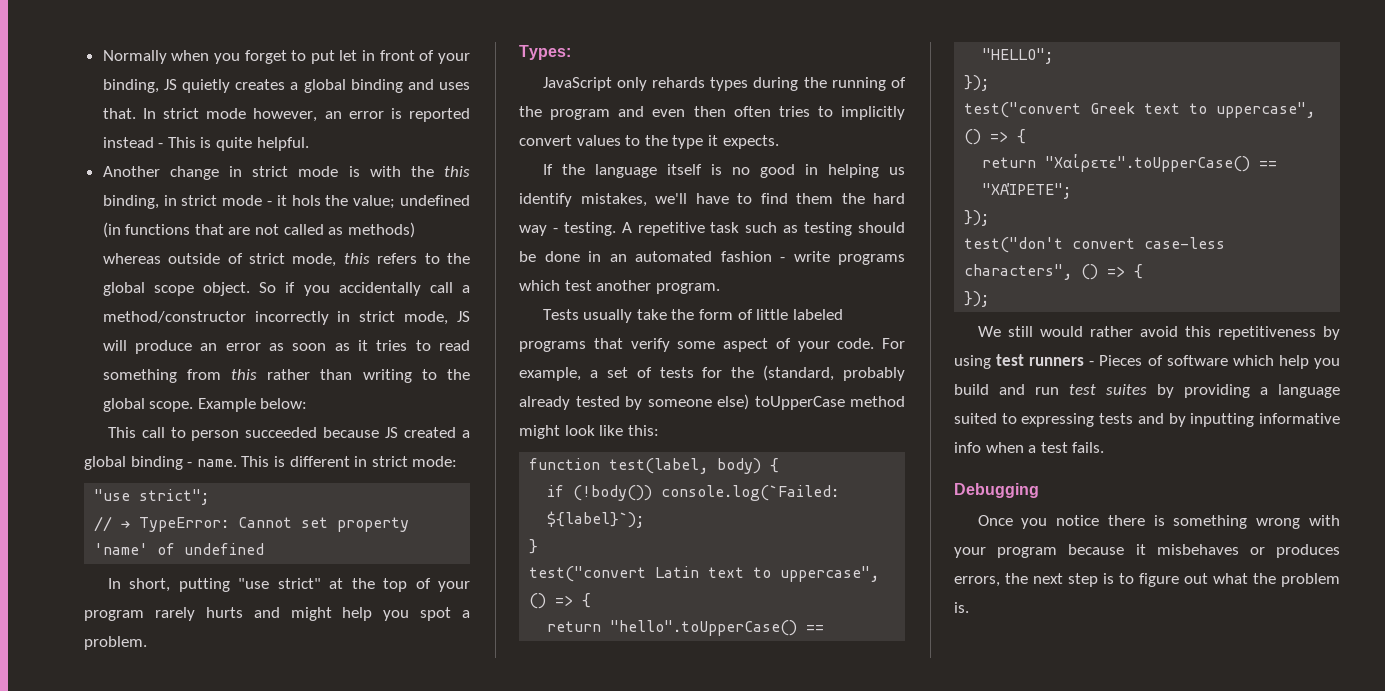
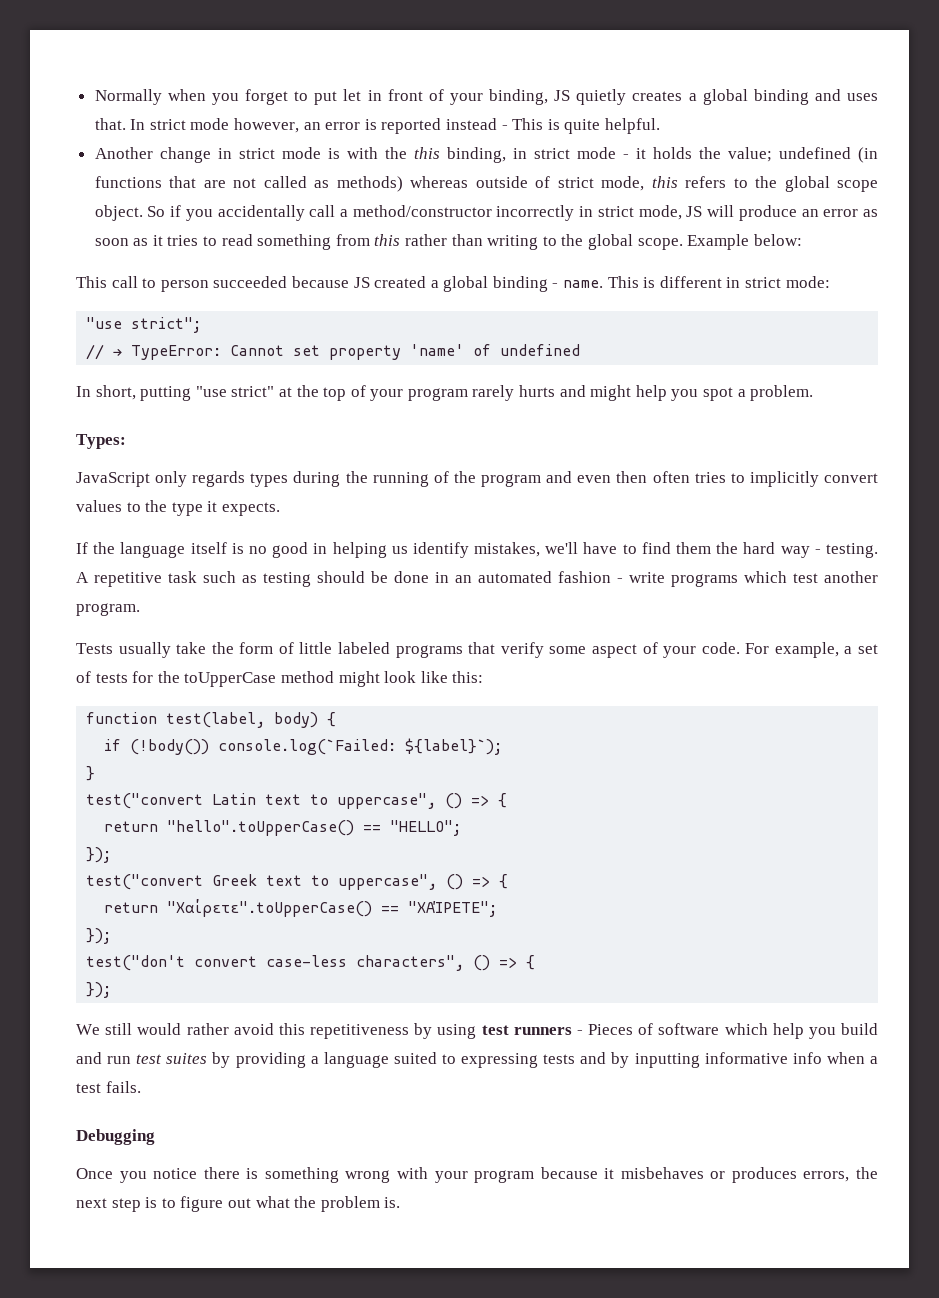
- Another change in strict mode is with the this binding, in strict mode - it hols the value; undefined (in functions that are not called as methods) whereas outside of strict mode, this refers to the global scope object.
+ Another change in strict mode is with the this binding, in strict mode - it holds the value; undefined (in functions that are not called as methods) whereas outside of strict mode, this refers to the global scope object.
- JavaScript only rehards types during the running of the program and even then often tries to implicitly convert values to the type it expects.
+ JavaScript only regards types during the running of the program and even then often tries to implicitly convert values to the type it expects.
- For example, a set of tests for the (standard, probably already tested by someone else) toUpperCase method might look like this:
+ For example, a set of tests for the toUpperCase method might look like this:

